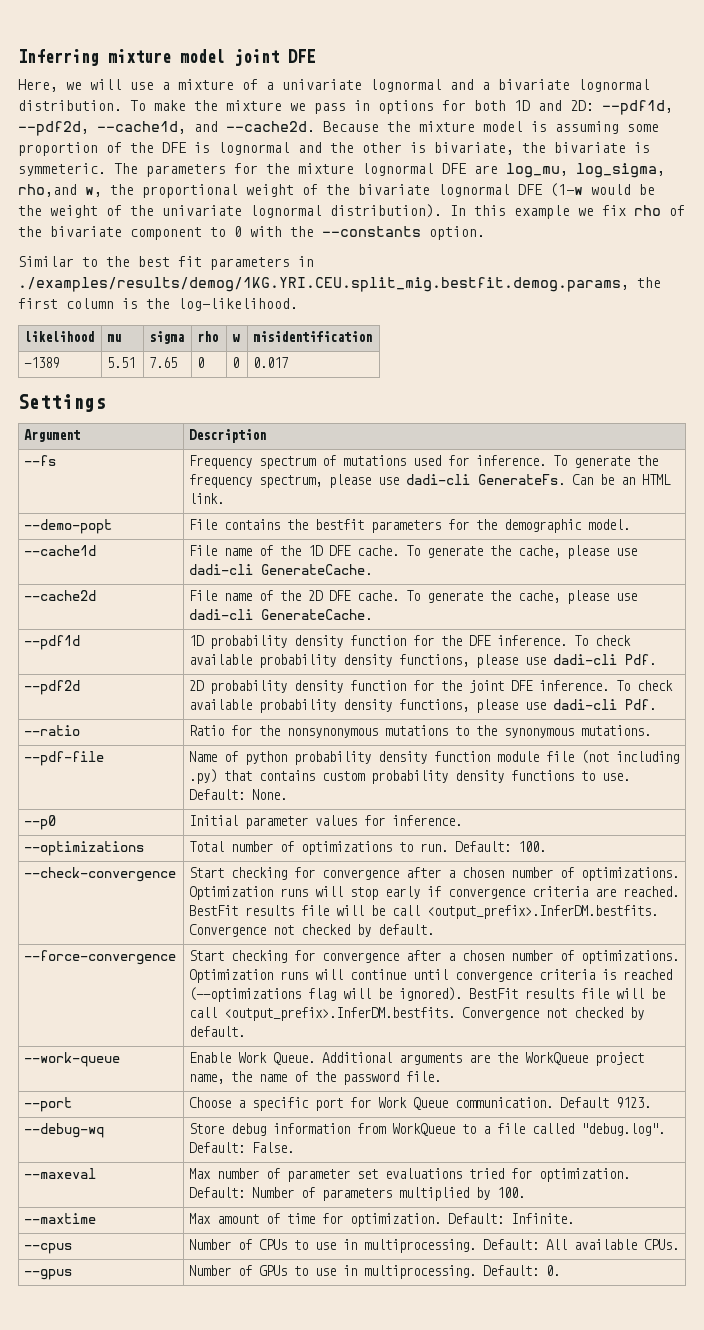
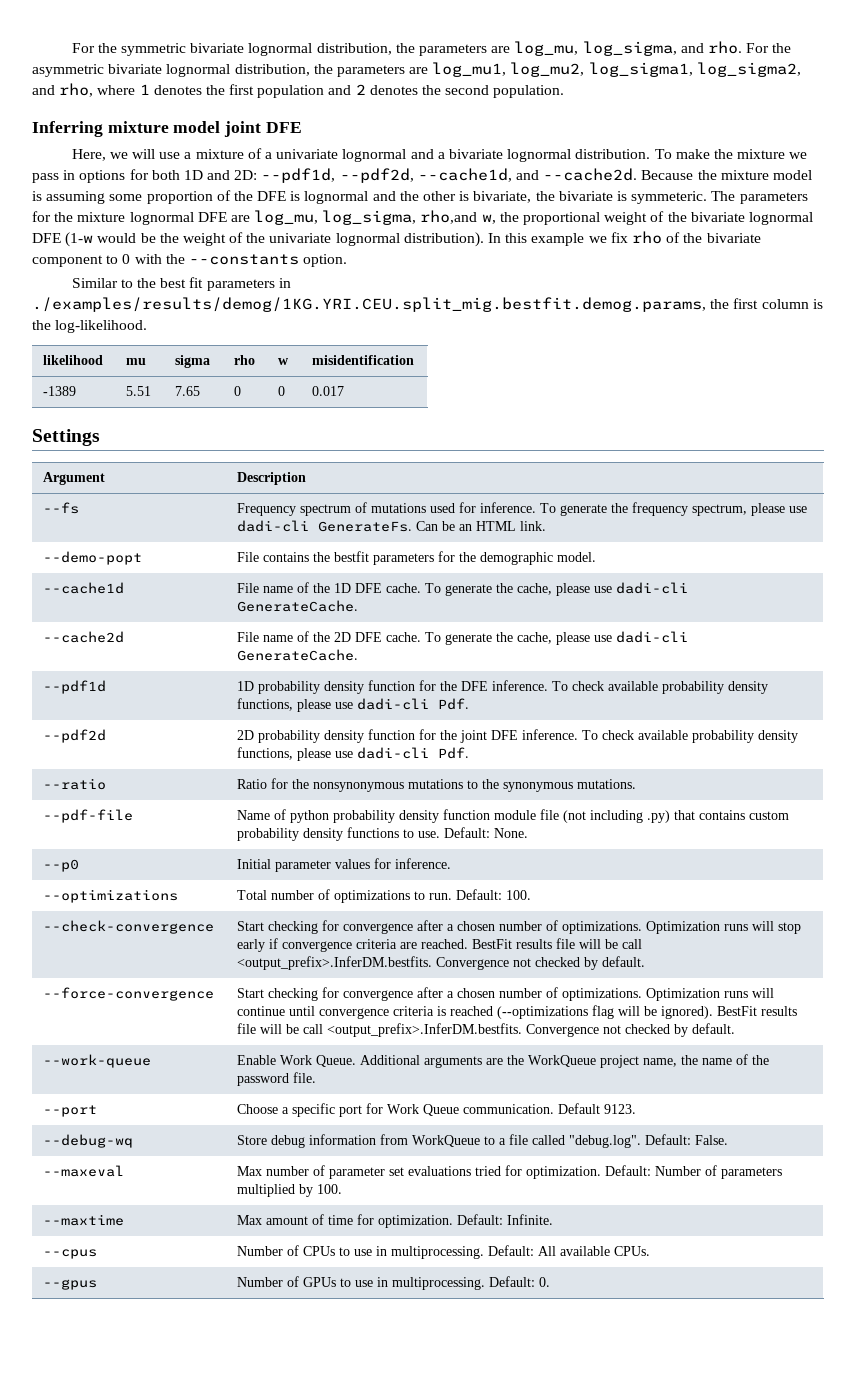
+ For the symmetric bivariate lognormal distribution, the parameters are log_mu, log_sigma, and rho. For the asymmetric bivariate lognormal distribution, the parameters are log_mu1, log_mu2, log_sigma1, log_sigma2, and rho, where 1 denotes the first population and 2 denotes the second population.

